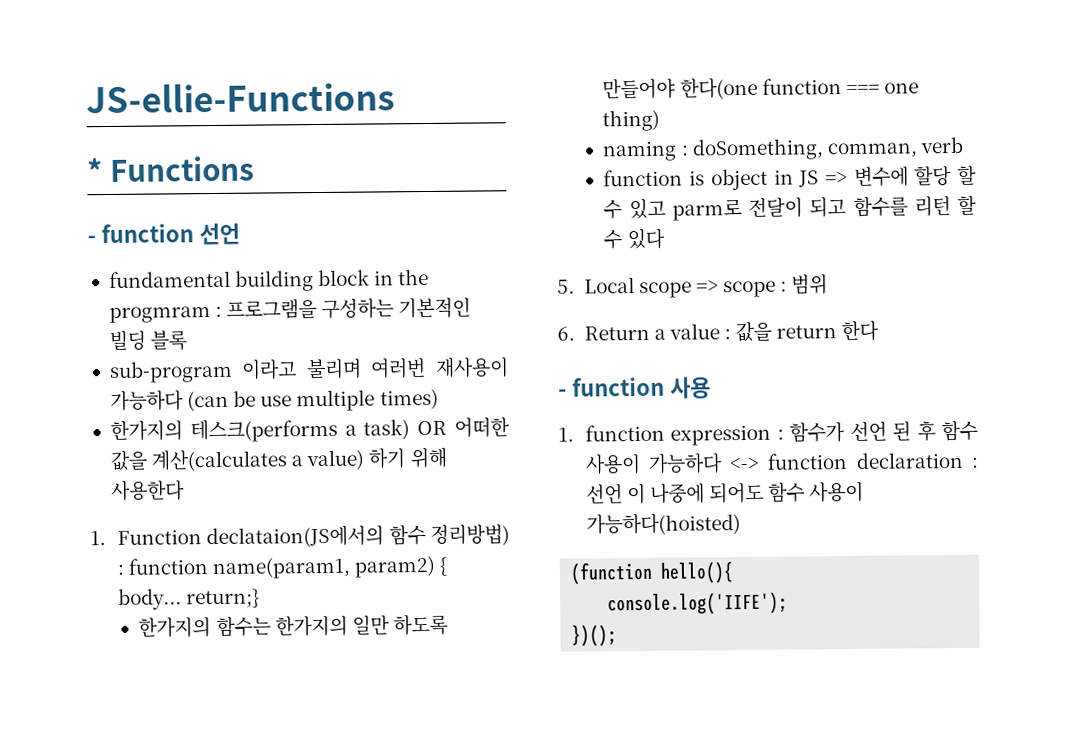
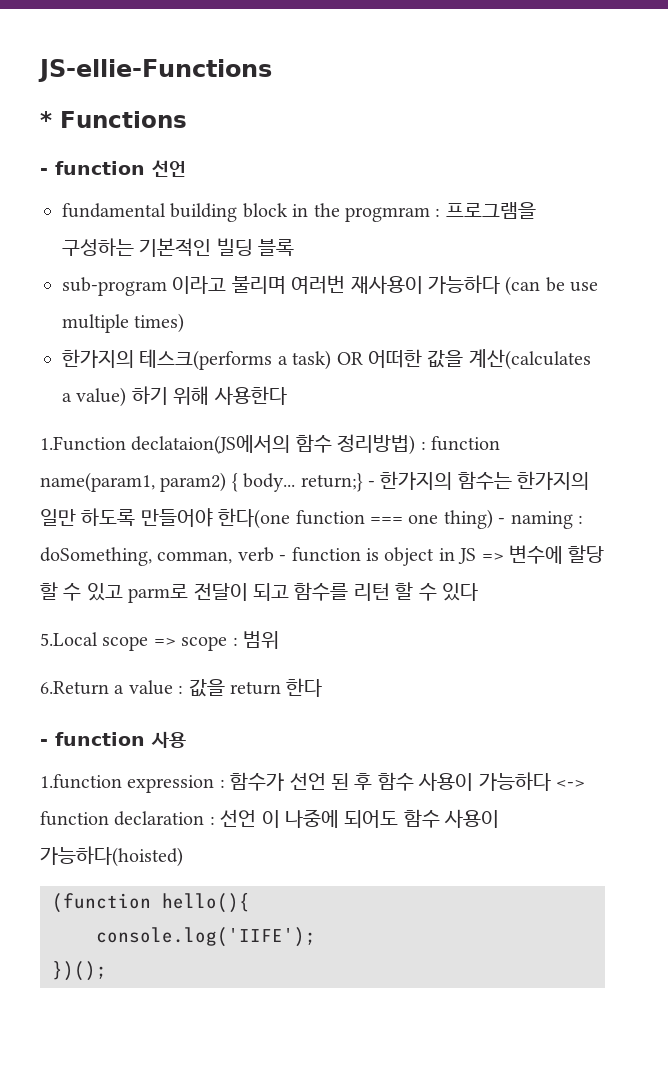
- 1. Function declataion(JS에서의 함수 정리방법) : function name(param1, param2) { body... return;}
- 한가지의 함수는 한가지의 일만 하도록 만들어야 한다(one function === one thing)
- naming : doSomething, comman, verb
- function is object in JS => 변수에 할당 할 수 있고 parm로 전달이 되고 함수를 리턴 할 수 있다
+ 1.Function declataion(JS에서의 함수 정리방법) : function name(param1, param2) { body... return;} - 한가지의 함수는 한가지의 일만 하도록 만들어야 한다(one function === one thing) - naming : doSomething, comman, verb - function is object in JS => 변수에 할당 할 수 있고 parm로 전달이 되고 함수를 리턴 할 수 있다
- 5. Local scope => scope : 범위
+ 5.Local scope => scope : 범위
- 6. Return a value : 값을 return 한다
+ 6.Return a value : 값을 return 한다
- 1. function expression : 함수가 선언 된 후 함수 사용이 가능하다 <-> function declaration : 선언 이 나중에 되어도 함수 사용이 가능하다(hoisted)
+ 1.function expression : 함수가 선언 된 후 함수 사용이 가능하다 <-> function declaration : 선언 이 나중에 되어도 함수 사용이 가능하다(hoisted)

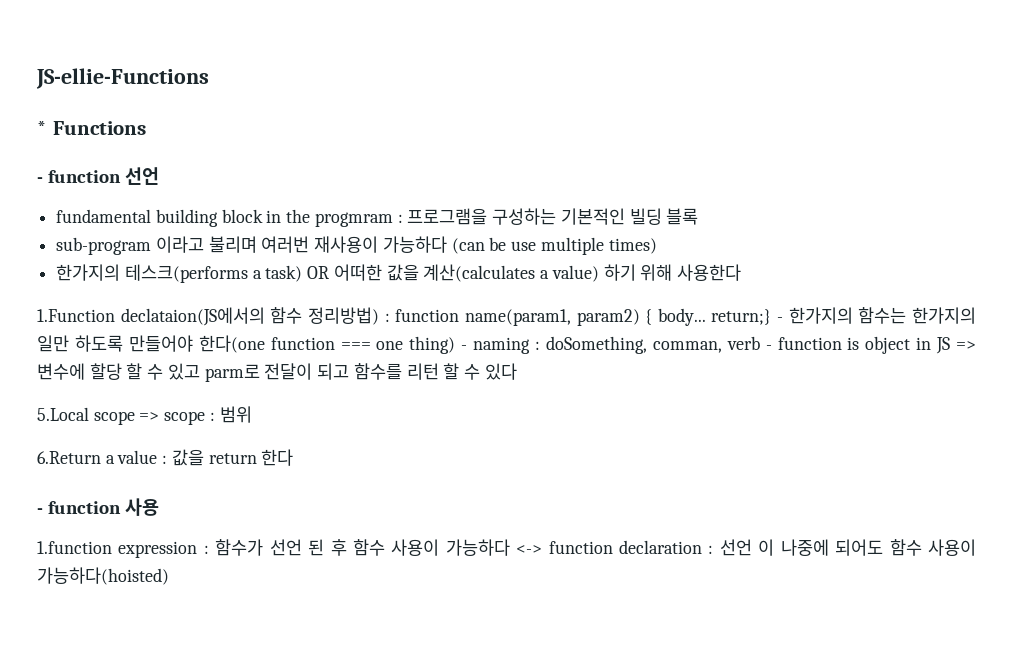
- (function hello(){
- console.log('IIFE');
- })();

